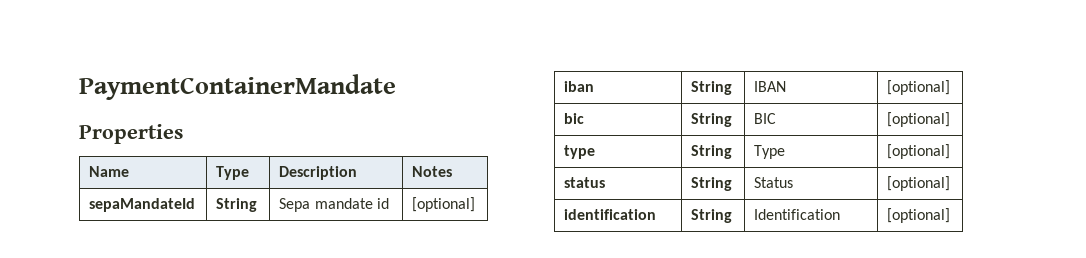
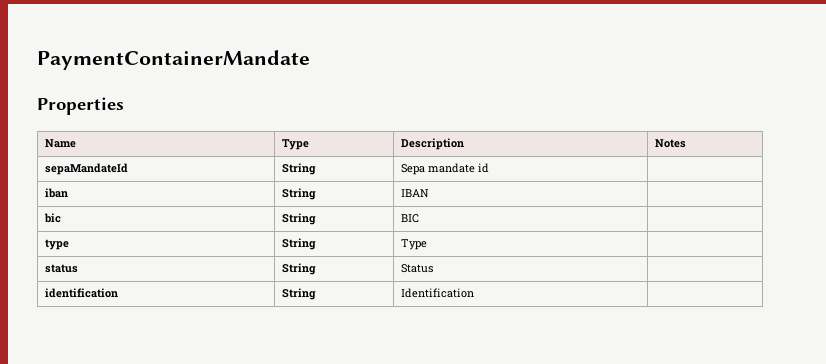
- sepaMandateId | String | Sepa mandate id | [optional]
+ sepaMandateId | String | Sepa mandate id |
- iban | String | IBAN | [optional]
+ iban | String | IBAN |
- bic | String | BIC | [optional]
+ bic | String | BIC |
- type | String | Type | [optional]
+ type | String | Type |
- status | String | Status | [optional]
+ status | String | Status |
- identification | String | Identification | [optional]
+ identification | String | Identification |

